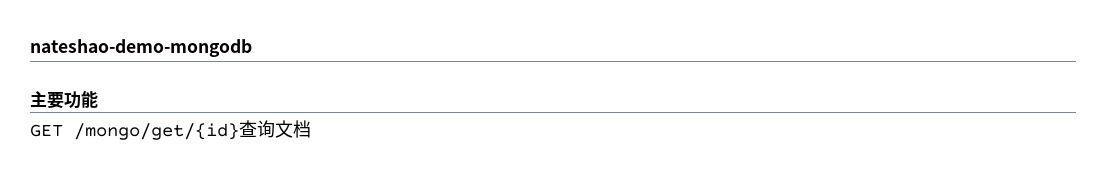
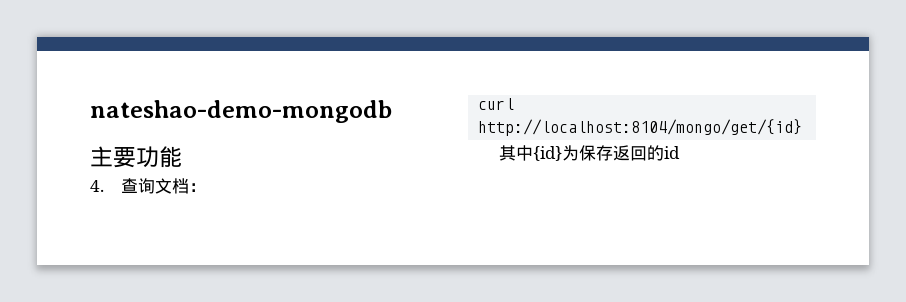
- GET /mongo/get/{id}查询文档
+ 4.查询文档：
+ curl http://localhost:8104/mongo/get/{id}
+ 其中{id}为保存返回的id

